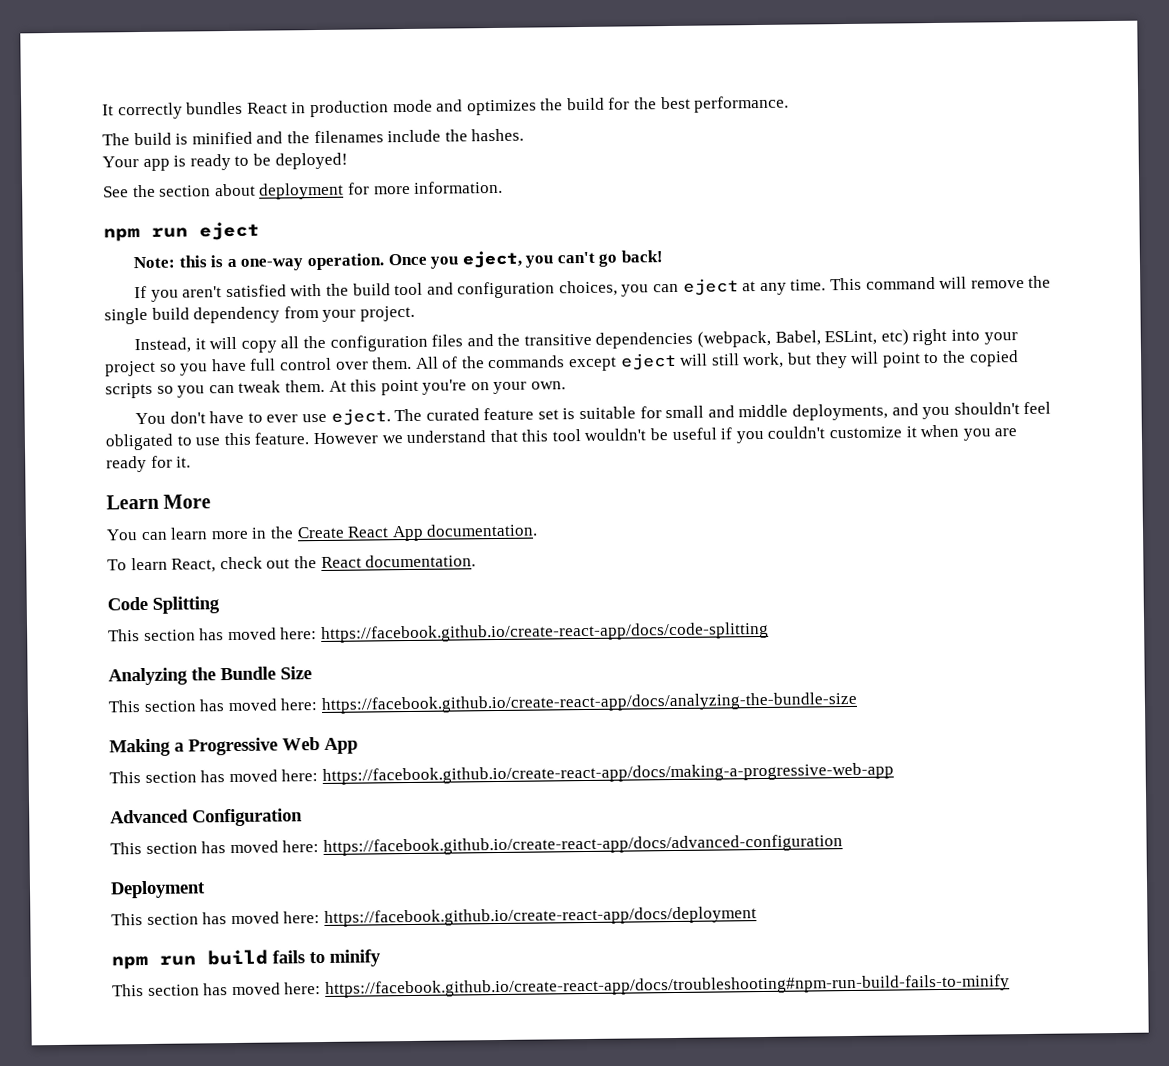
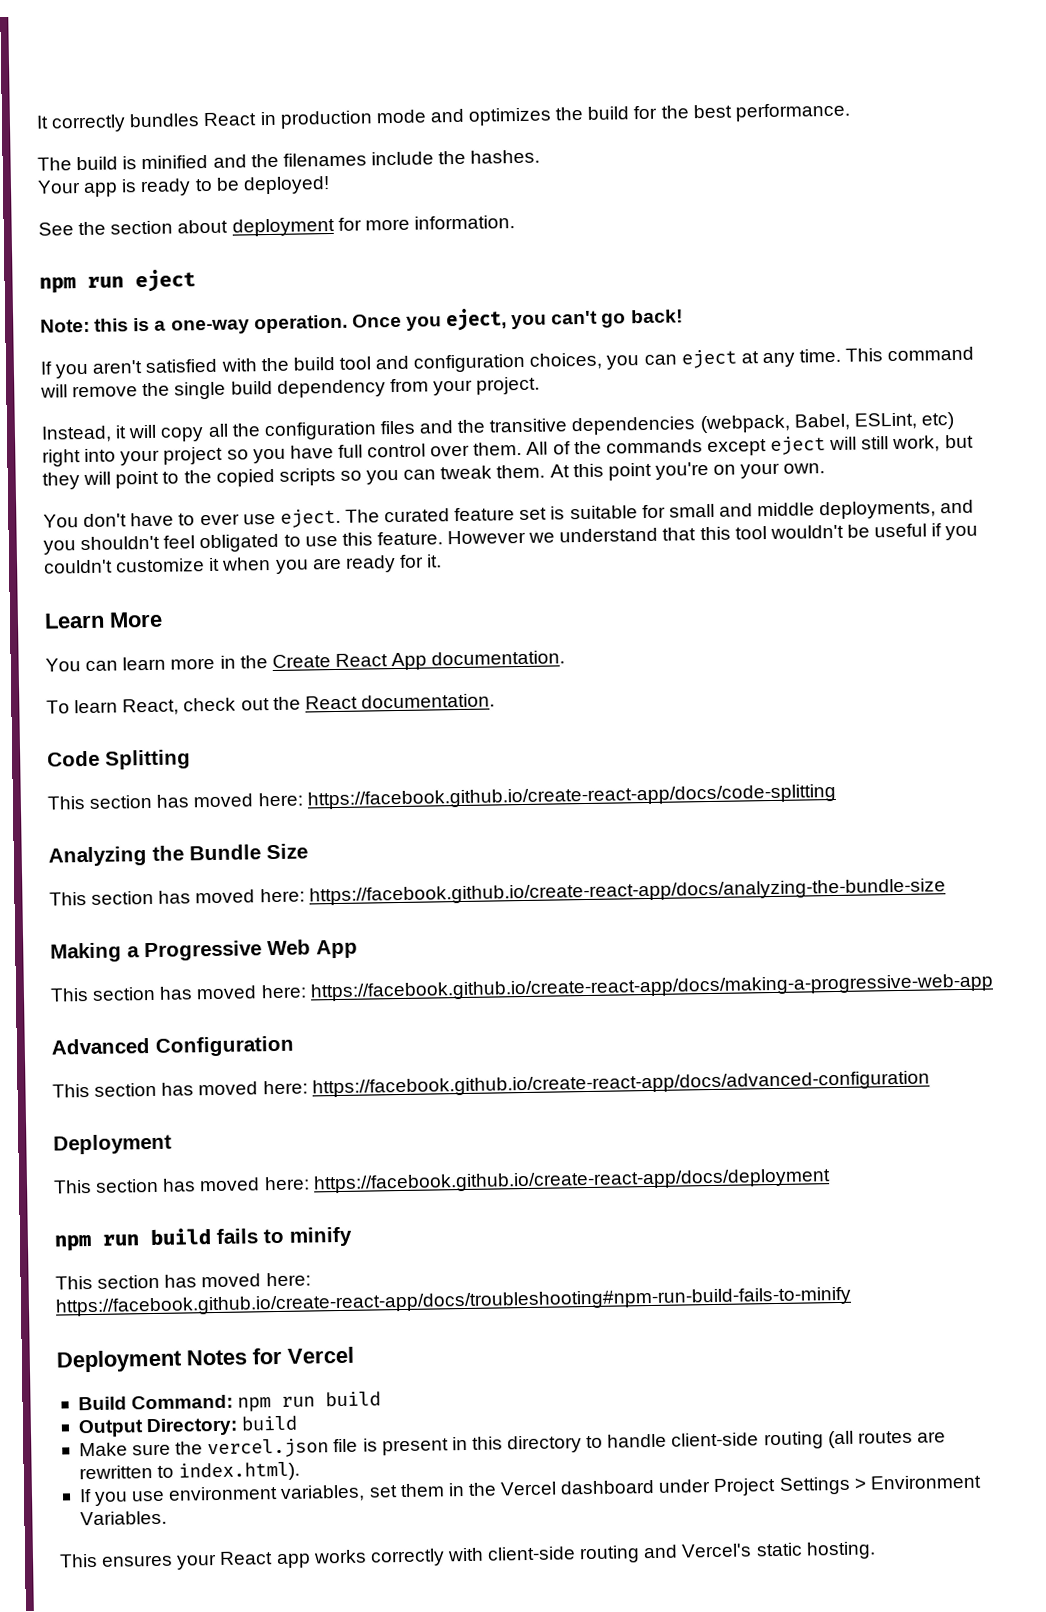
+ Deployment Notes for Vercel
+ Build Command: npm run build
+ Output Directory: build
+ Make sure the vercel.json file is present in this directory to handle client-side routing (all routes are rewritten to index.html).
+ If you use environment variables, set them in the Vercel dashboard under Project Settings > Environment Variables.
+ This ensures your React app works correctly with client-side routing and Vercel's static hosting.

